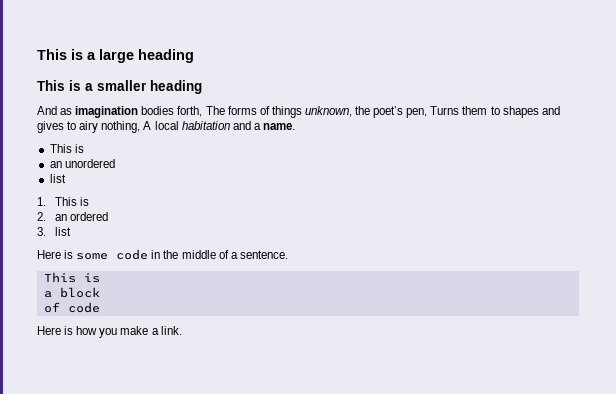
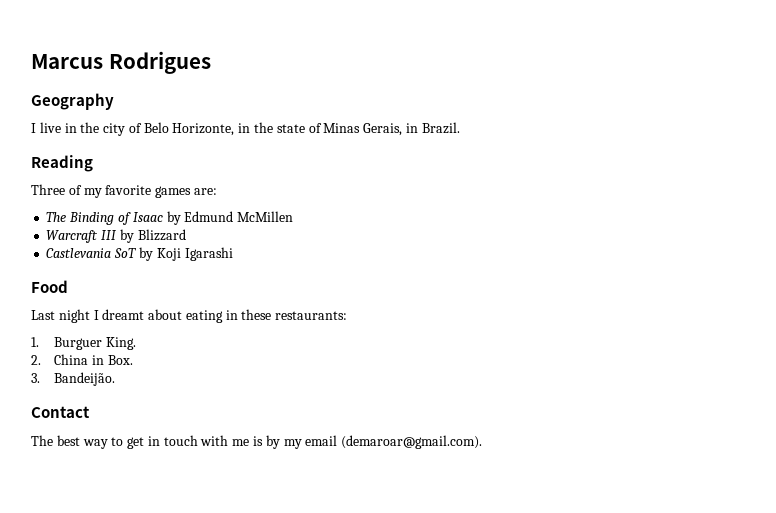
- This is a large heading
- This is a smaller heading
- And as imagination bodies forth, The forms of things unknown, the poet’s pen, Turns them to shapes and gives to airy nothing, A local habitation and a name.
- This is
- an unordered
- list
+ Marcus Rodrigues
+ Geography
+ I live in the city of Belo Horizonte, in the state of Minas Gerais, in Brazil.
+ Reading
+ Three of my favorite games are:
+ The Binding of Isaac by Edmund McMillen
+ Warcraft III by Blizzard
+ Castlevania SoT by Koji Igarashi
+ Food
+ Last night I dreamt about eating in these restaurants:
- 1. This is
+ 1. Burguer King.
- 2. an ordered
- 3. list
- Here is some code in the middle of a sentence.
- This is
- a block
- of code
- Here is how you make a link.
+ 2. China in Box.
+ 3. Bandeijão.
+ Contact
+ The best way to get in touch with me is by my email (demaroar@gmail.com).

